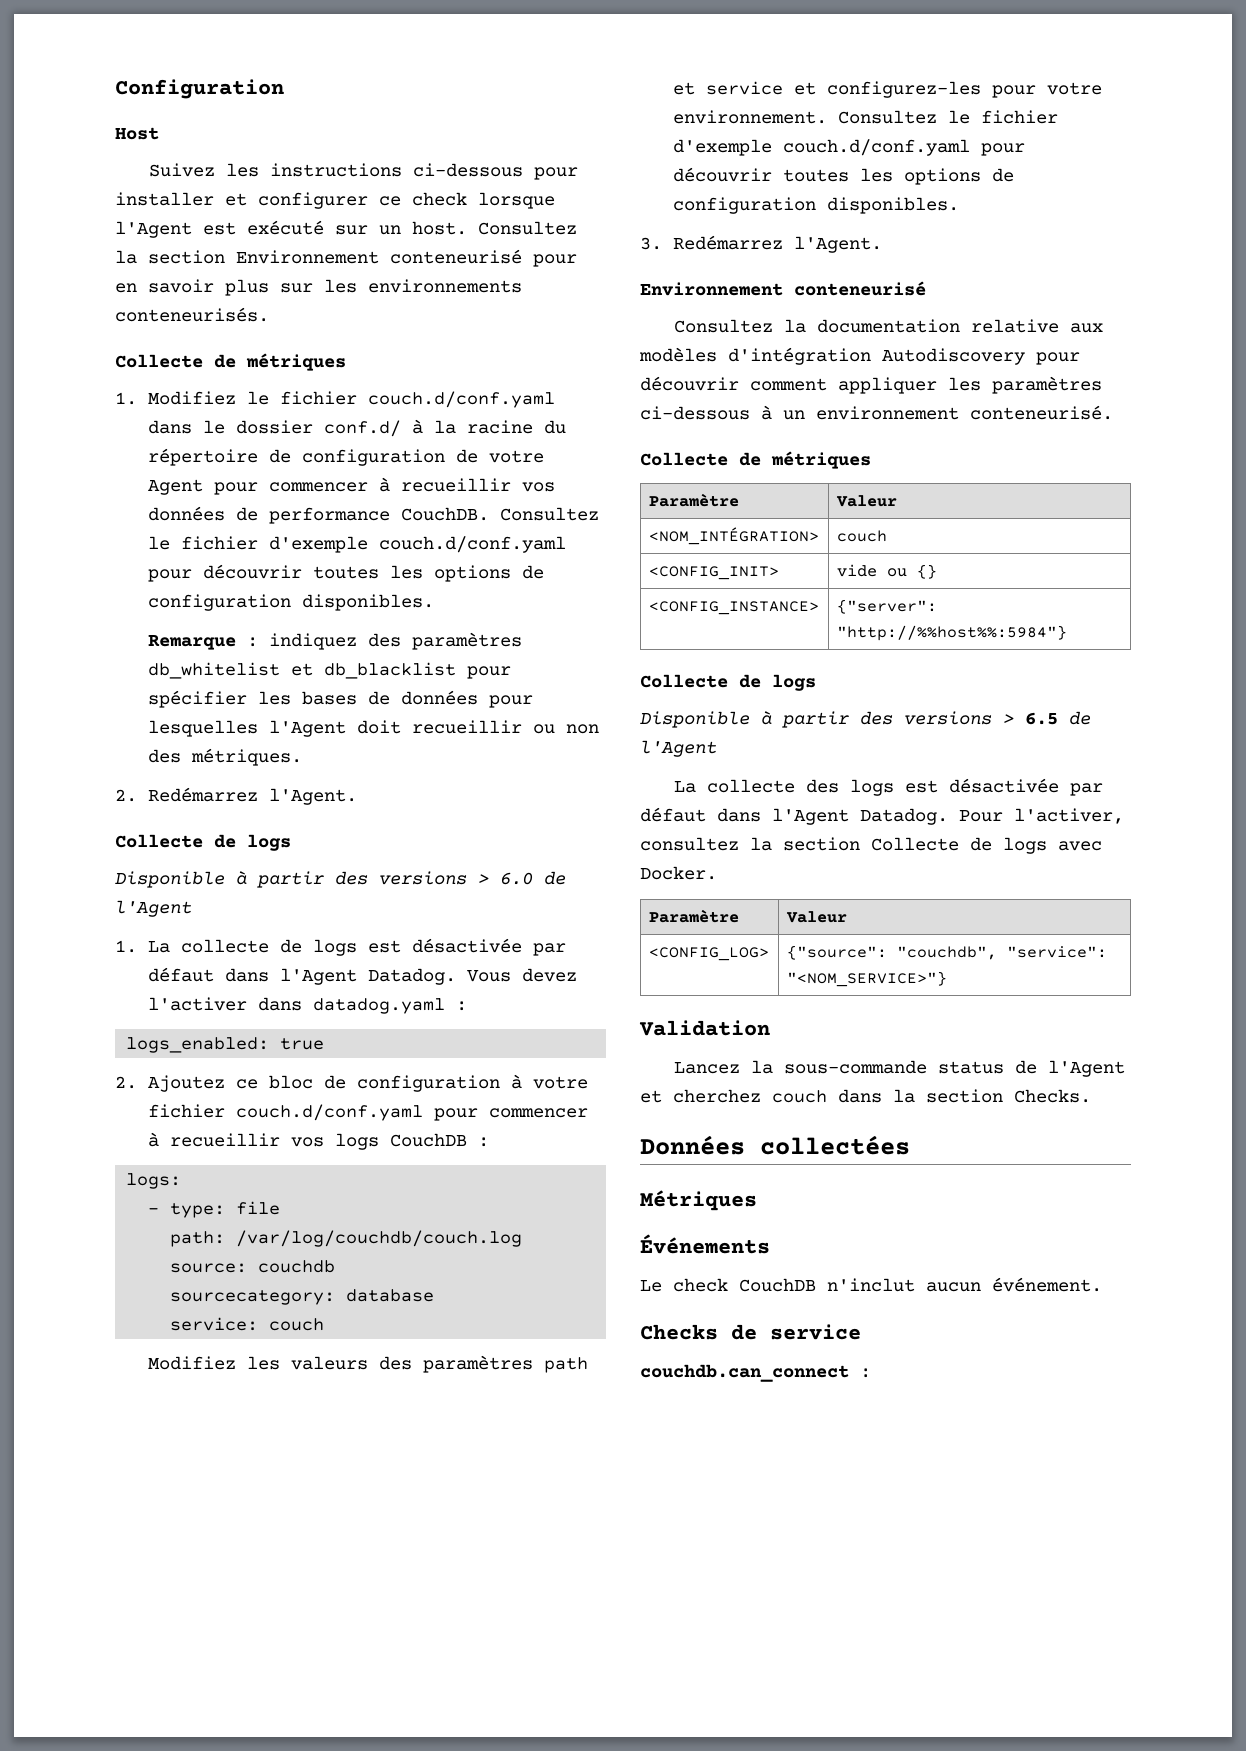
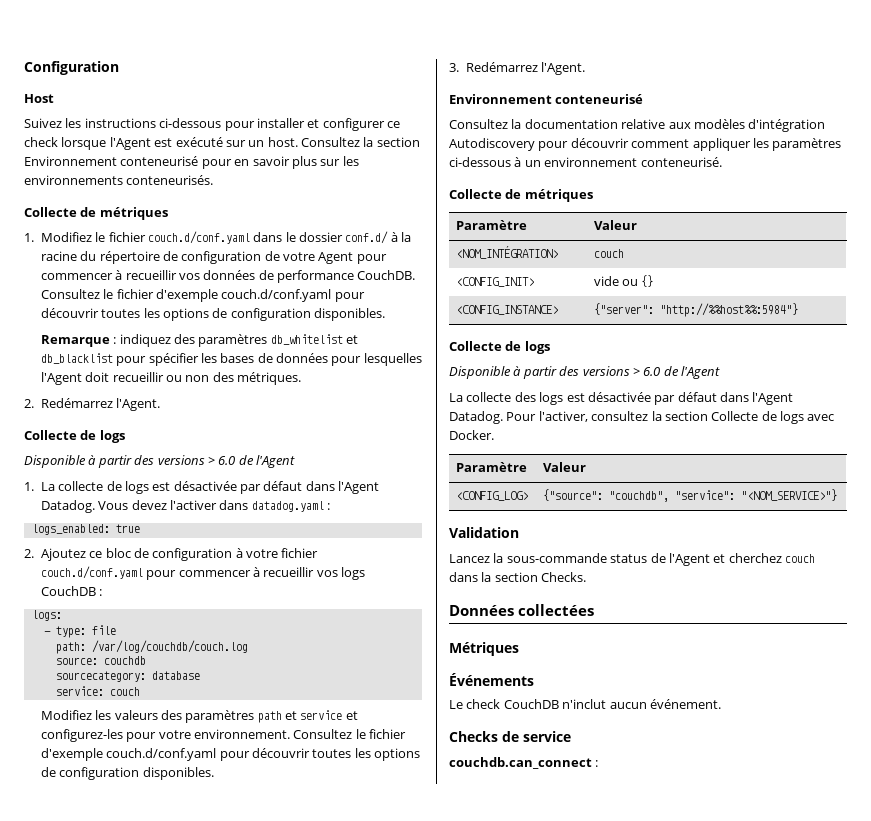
  <CONFIG_INSTANCE> | {"server": "http://%%host%%:5984"}
  Collecte de logs
- Disponible à partir des versions > 6.5 de l'Agent
+ Disponible à partir des versions > 6.0 de l'Agent

